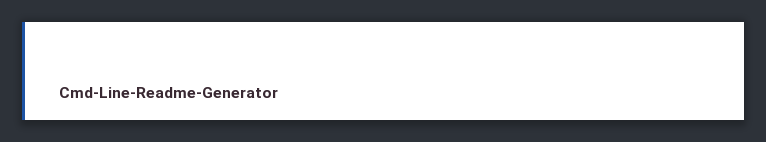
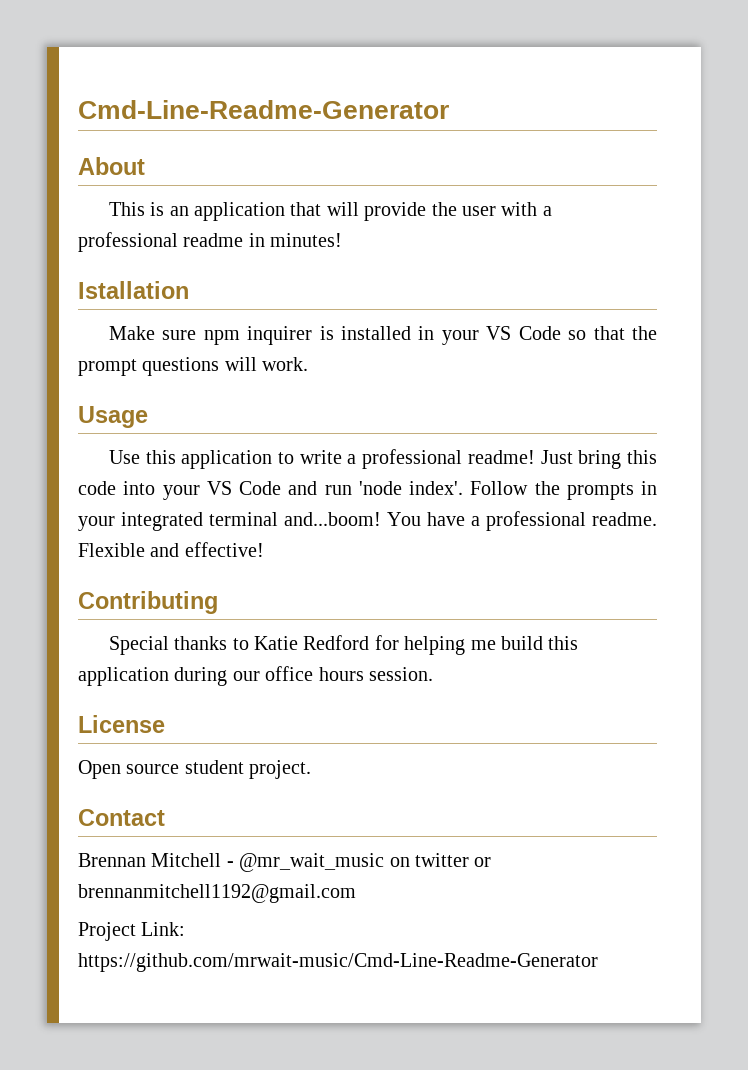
+ About
+ This is an application that will provide the user with a professional readme in minutes!
+ Istallation
+ Make sure npm inquirer is installed in your VS Code so that the prompt questions will work.
+ Usage
+ Use this application to write a professional readme! Just bring this code into your VS Code and run 'node index'. Follow the prompts in your integrated terminal and...boom! You have a professional readme. Flexible and effective!
+ Contributing
+ Special thanks to Katie Redford for helping me build this application during our office hours session.
+ License
+ Open source student project.
+ Contact
+ Brennan Mitchell - @mr_wait_music on twitter or brennanmitchell1192@gmail.com
+ Project Link: https://github.com/mrwait-music/Cmd-Line-Readme-Generator

